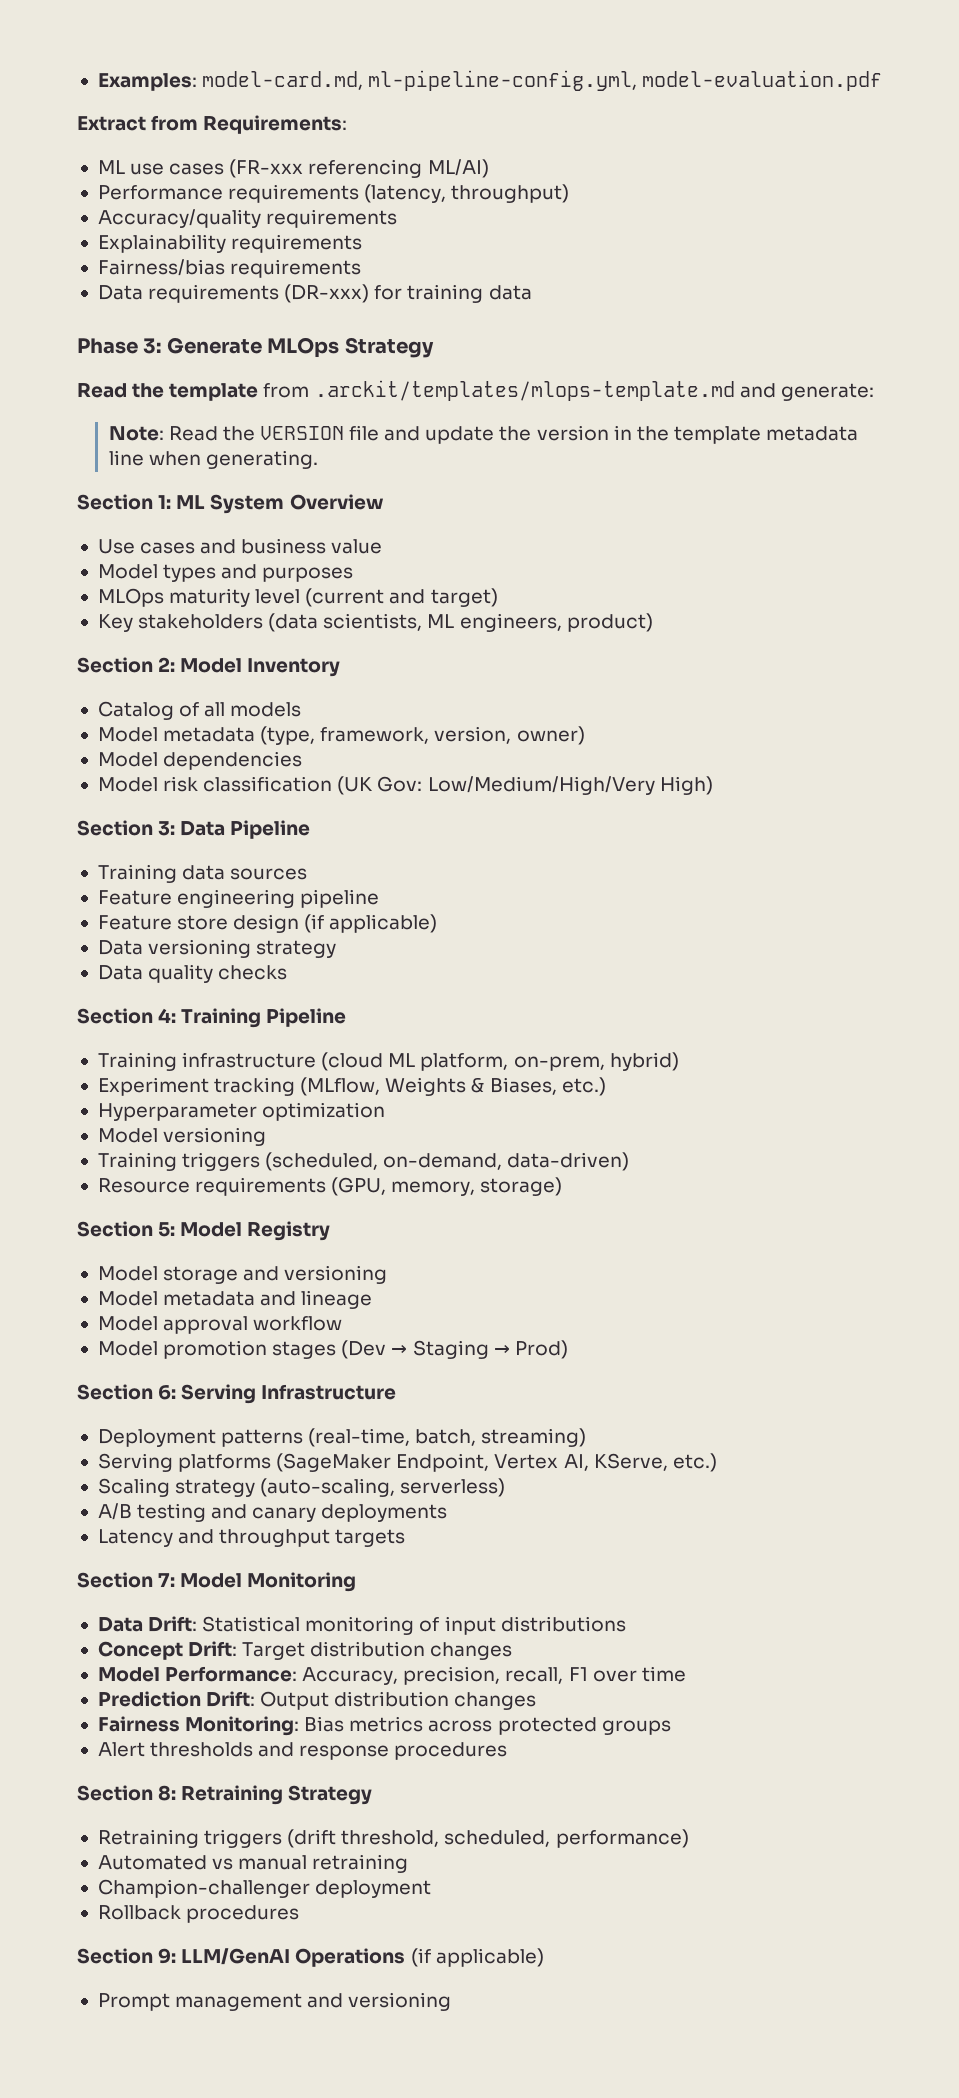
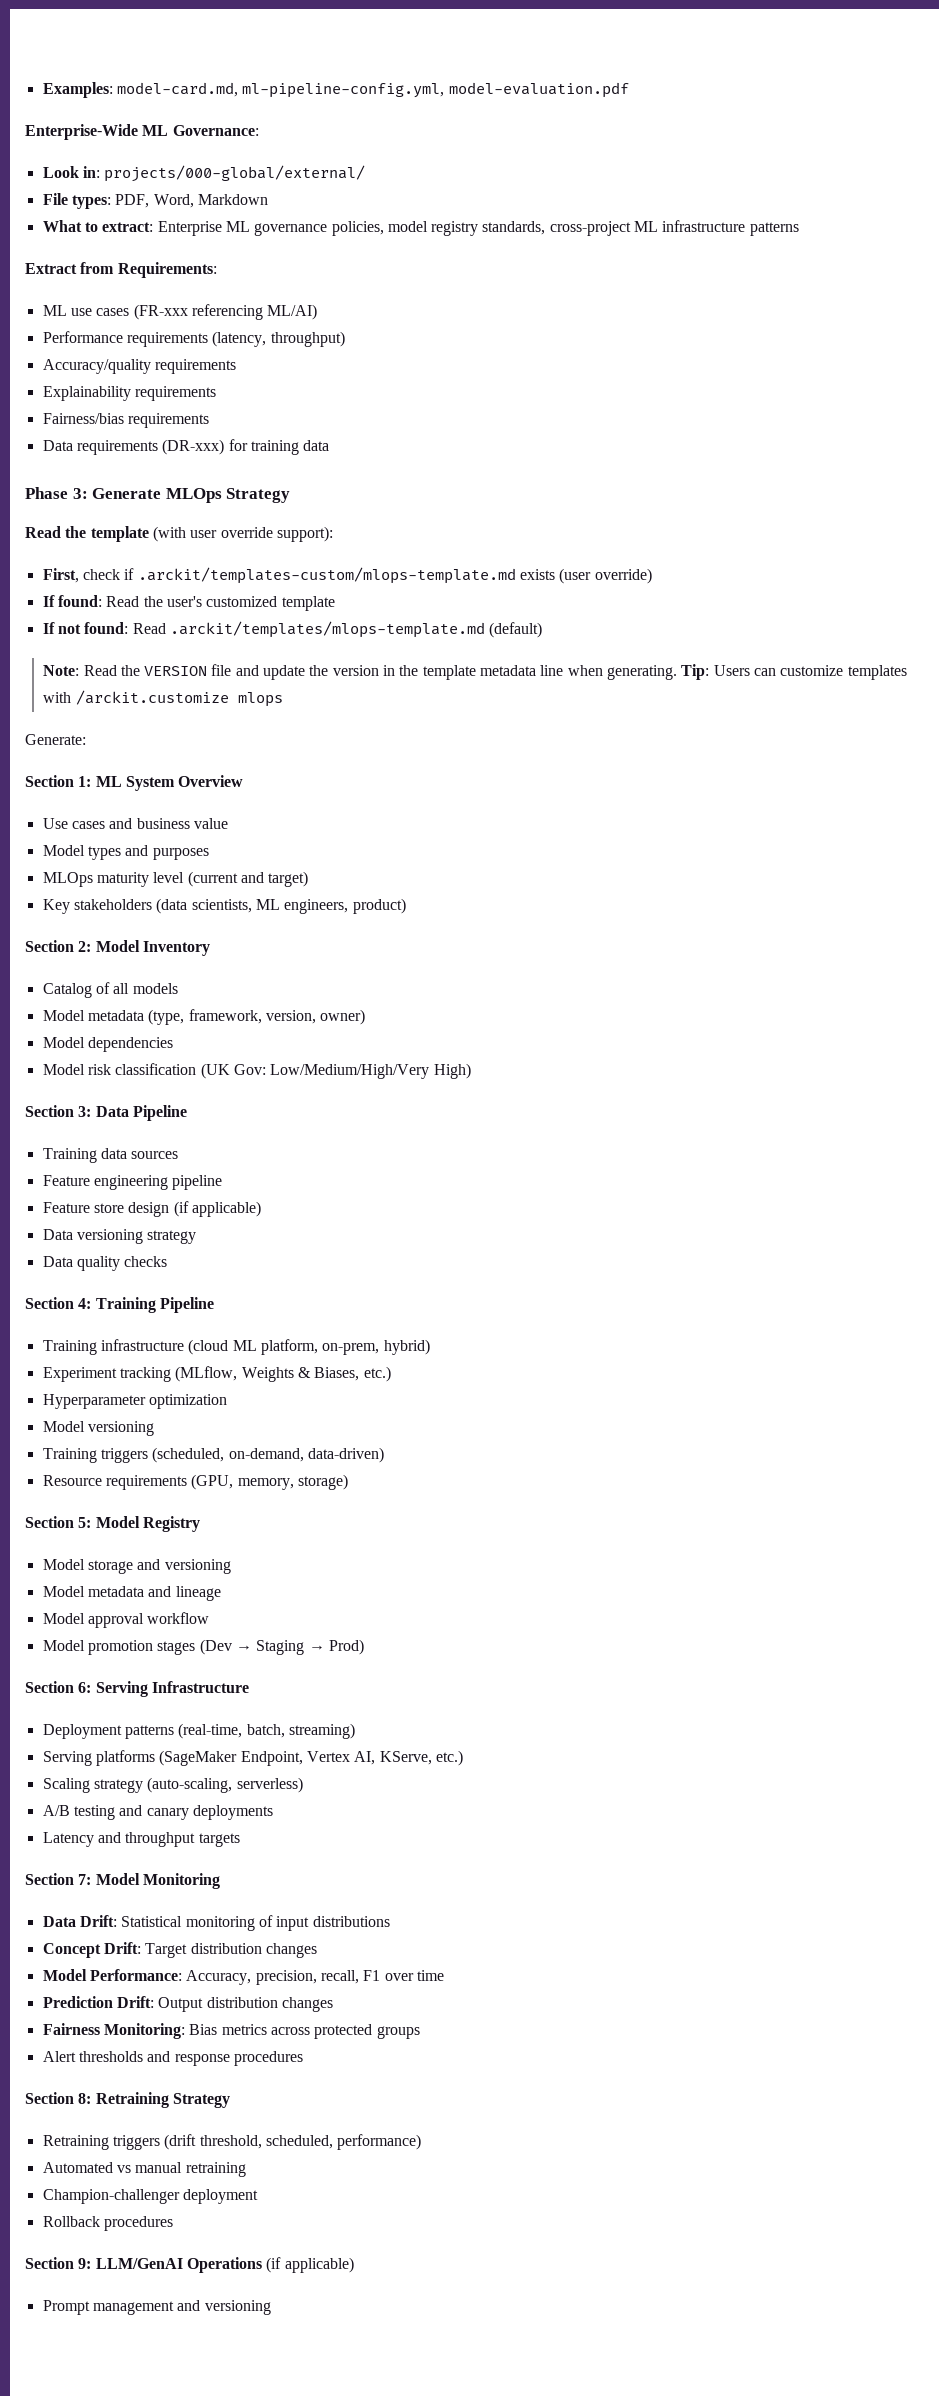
+ Enterprise-Wide ML Governance:
+ Look in: projects/000-global/external/
+ File types: PDF, Word, Markdown
+ What to extract: Enterprise ML governance policies, model registry standards, cross-project ML infrastructure patterns
- Read the template from .arckit/templates/mlops-template.md and generate:
+ Read the template (with user override support):
+ First, check if .arckit/templates-custom/mlops-template.md exists (user override)
+ If found: Read the user's customized template
+ If not found: Read .arckit/templates/mlops-template.md (default)
+ Tip: Users can customize templates with /arckit.customize mlops
+ Generate:

